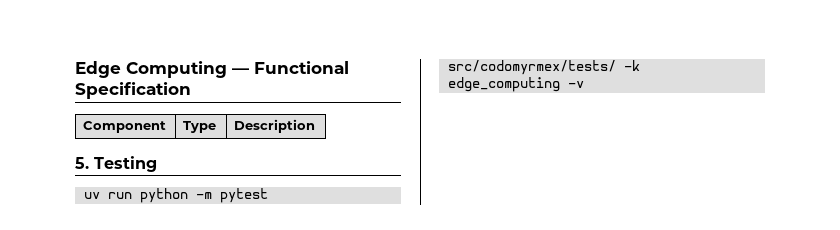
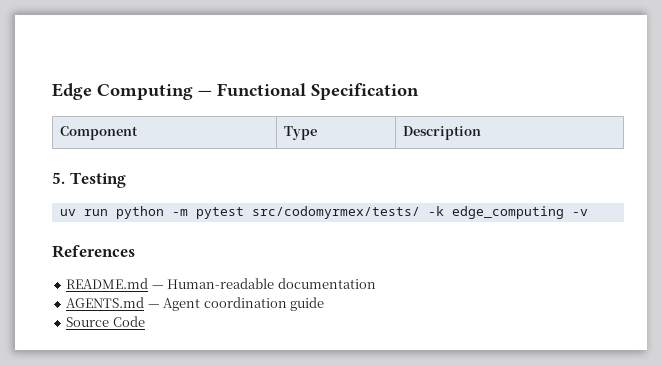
+ References
+ README.md — Human-readable documentation
+ AGENTS.md — Agent coordination guide
+ Source Code

